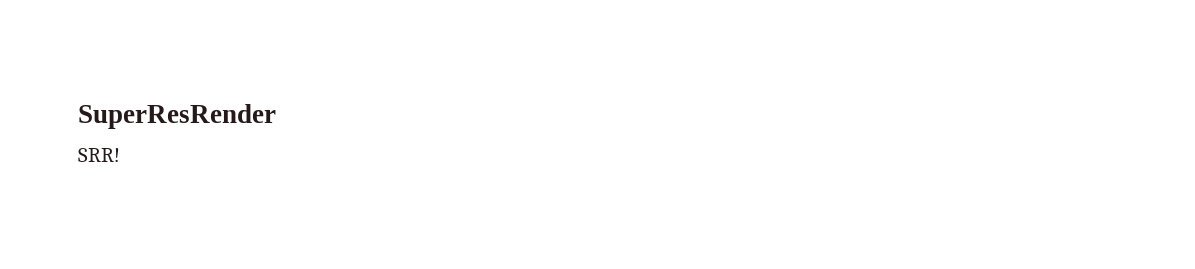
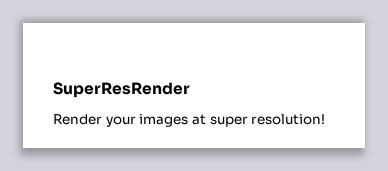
- SRR!
+ Render your images at super resolution!

